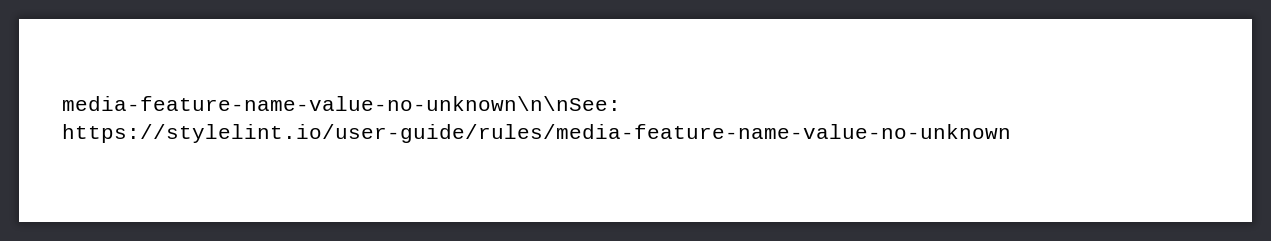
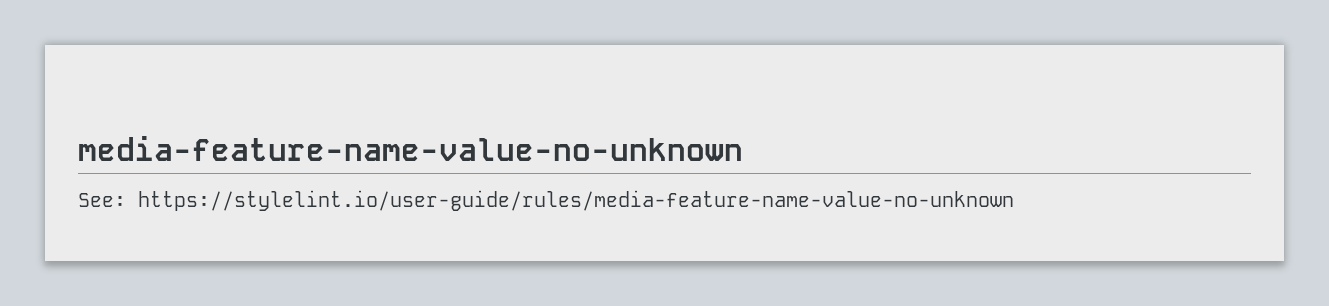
- media-feature-name-value-no-unknown\n\nSee: https://stylelint.io/user-guide/rules/media-feature-name-value-no-unknown
+ media-feature-name-value-no-unknown
+ See: https://stylelint.io/user-guide/rules/media-feature-name-value-no-unknown

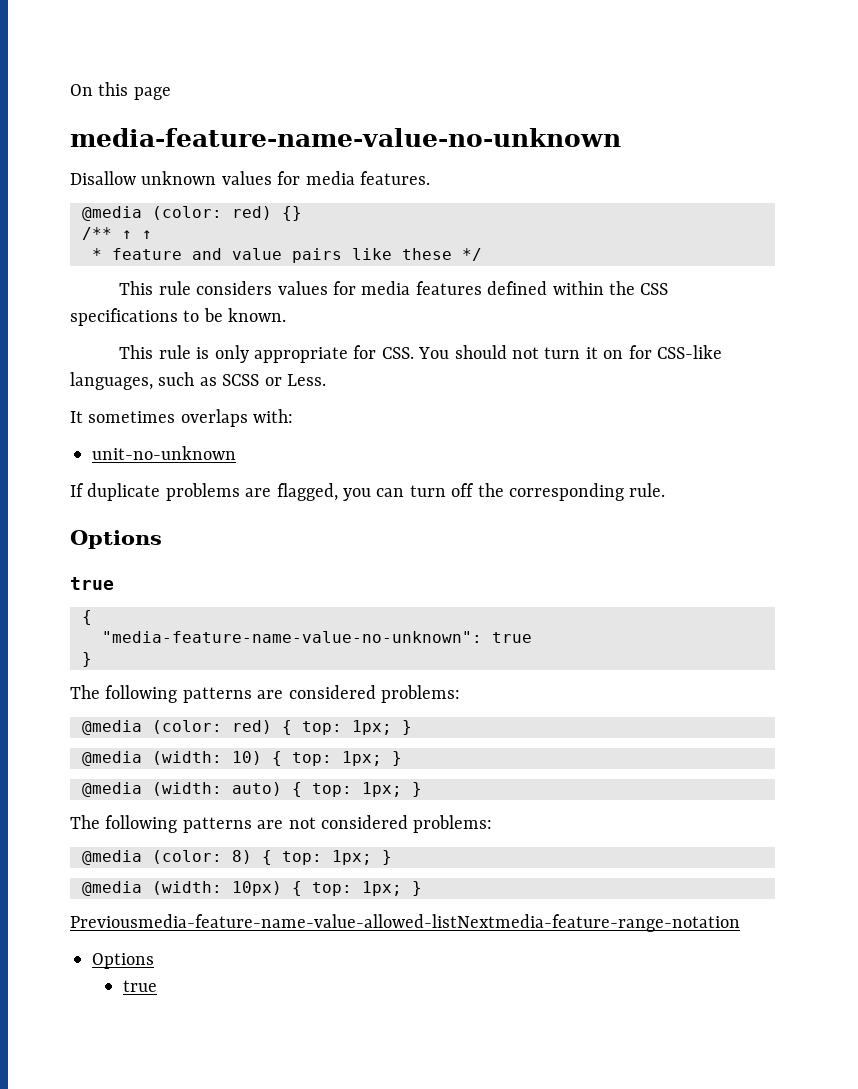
+ On this page
  media-feature-name-value-no-unknown
- See: https://stylelint.io/user-guide/rules/media-feature-name-value-no-unknown
+ Disallow unknown values for media features.
+ @media (color: red) {}
+ /** ↑ ↑
+ * feature and value pairs like these */
+ This rule considers values for media features defined within the CSS specifications to be known.
+ This rule is only appropriate for CSS. You should not turn it on for CSS-like languages, such as SCSS or Less.
+ It sometimes overlaps with:
+ unit-no-unknown
+ If duplicate problems are flagged, you can turn off the corresponding rule.
+ Options
+ true
+ {
+ "media-feature-name-value-no-unknown": true
+ }
+ The following patterns are considered problems:
+ @media (color: red) { top: 1px; }
+ @media (width: 10) { top: 1px; }
+ @media (width: auto) { top: 1px; }
+ The following patterns are not considered problems:
+ @media (color: 8) { top: 1px; }
+ @media (width: 10px) { top: 1px; }
+ Previousmedia-feature-name-value-allowed-listNextmedia-feature-range-notation
+ Options
+ true

